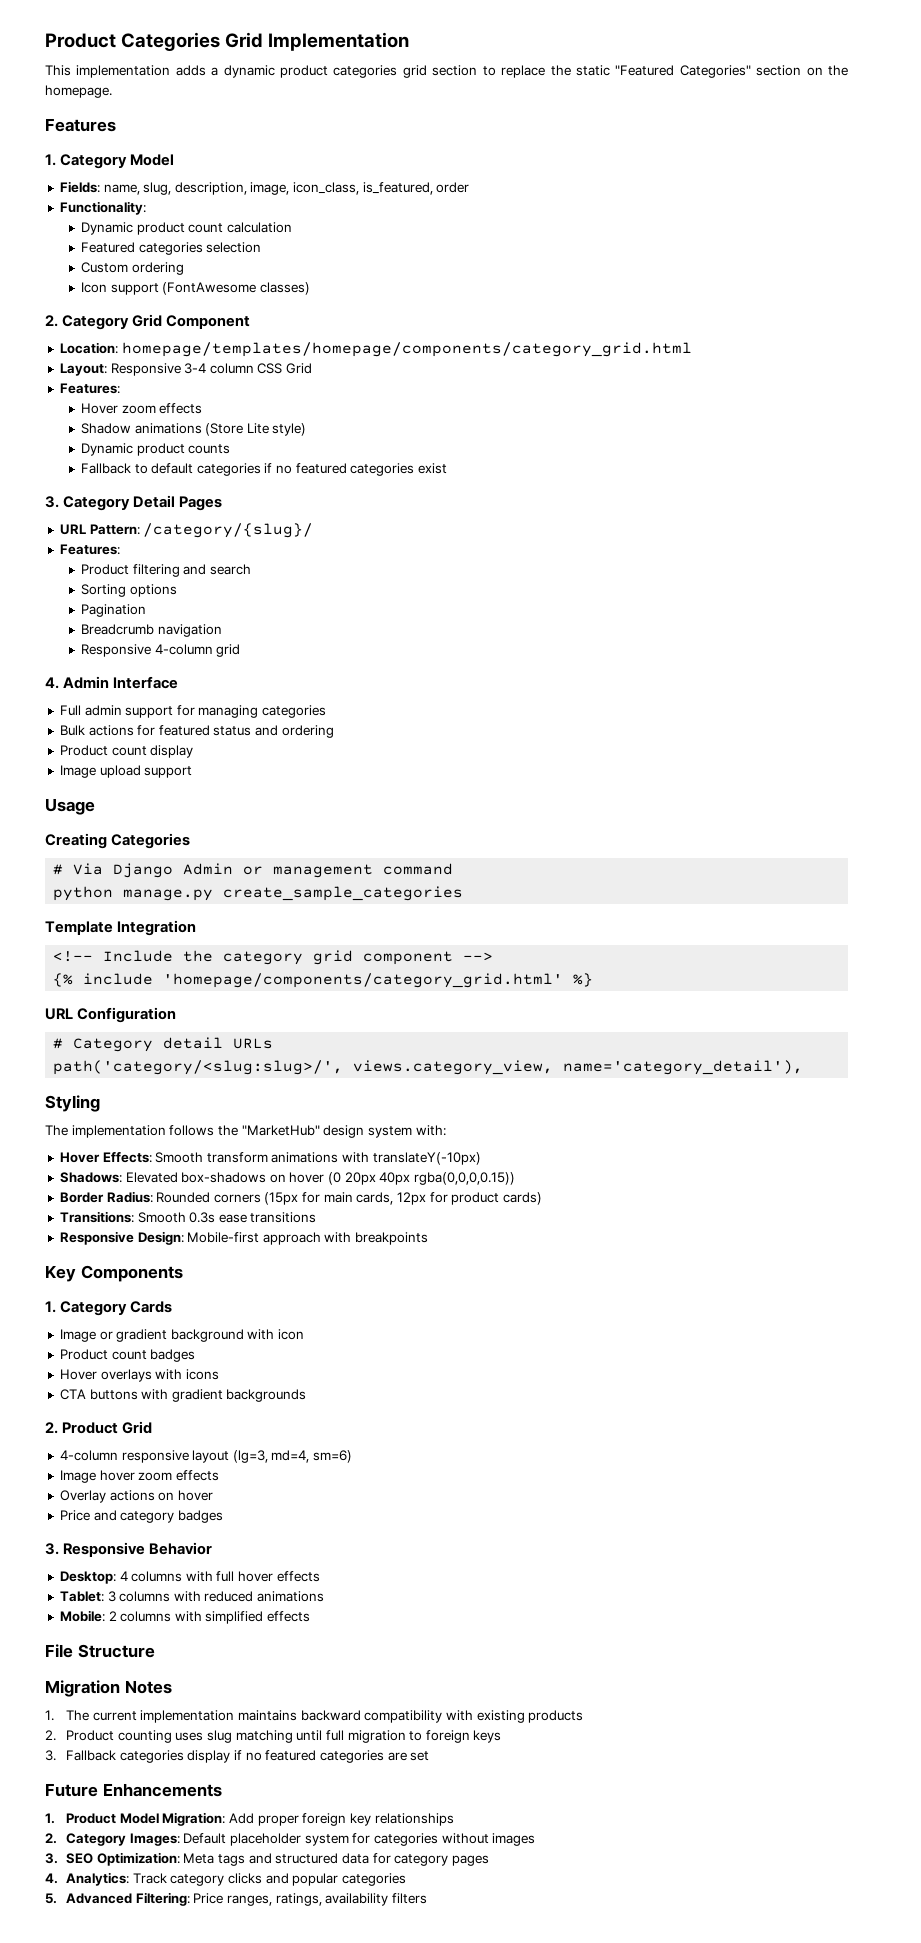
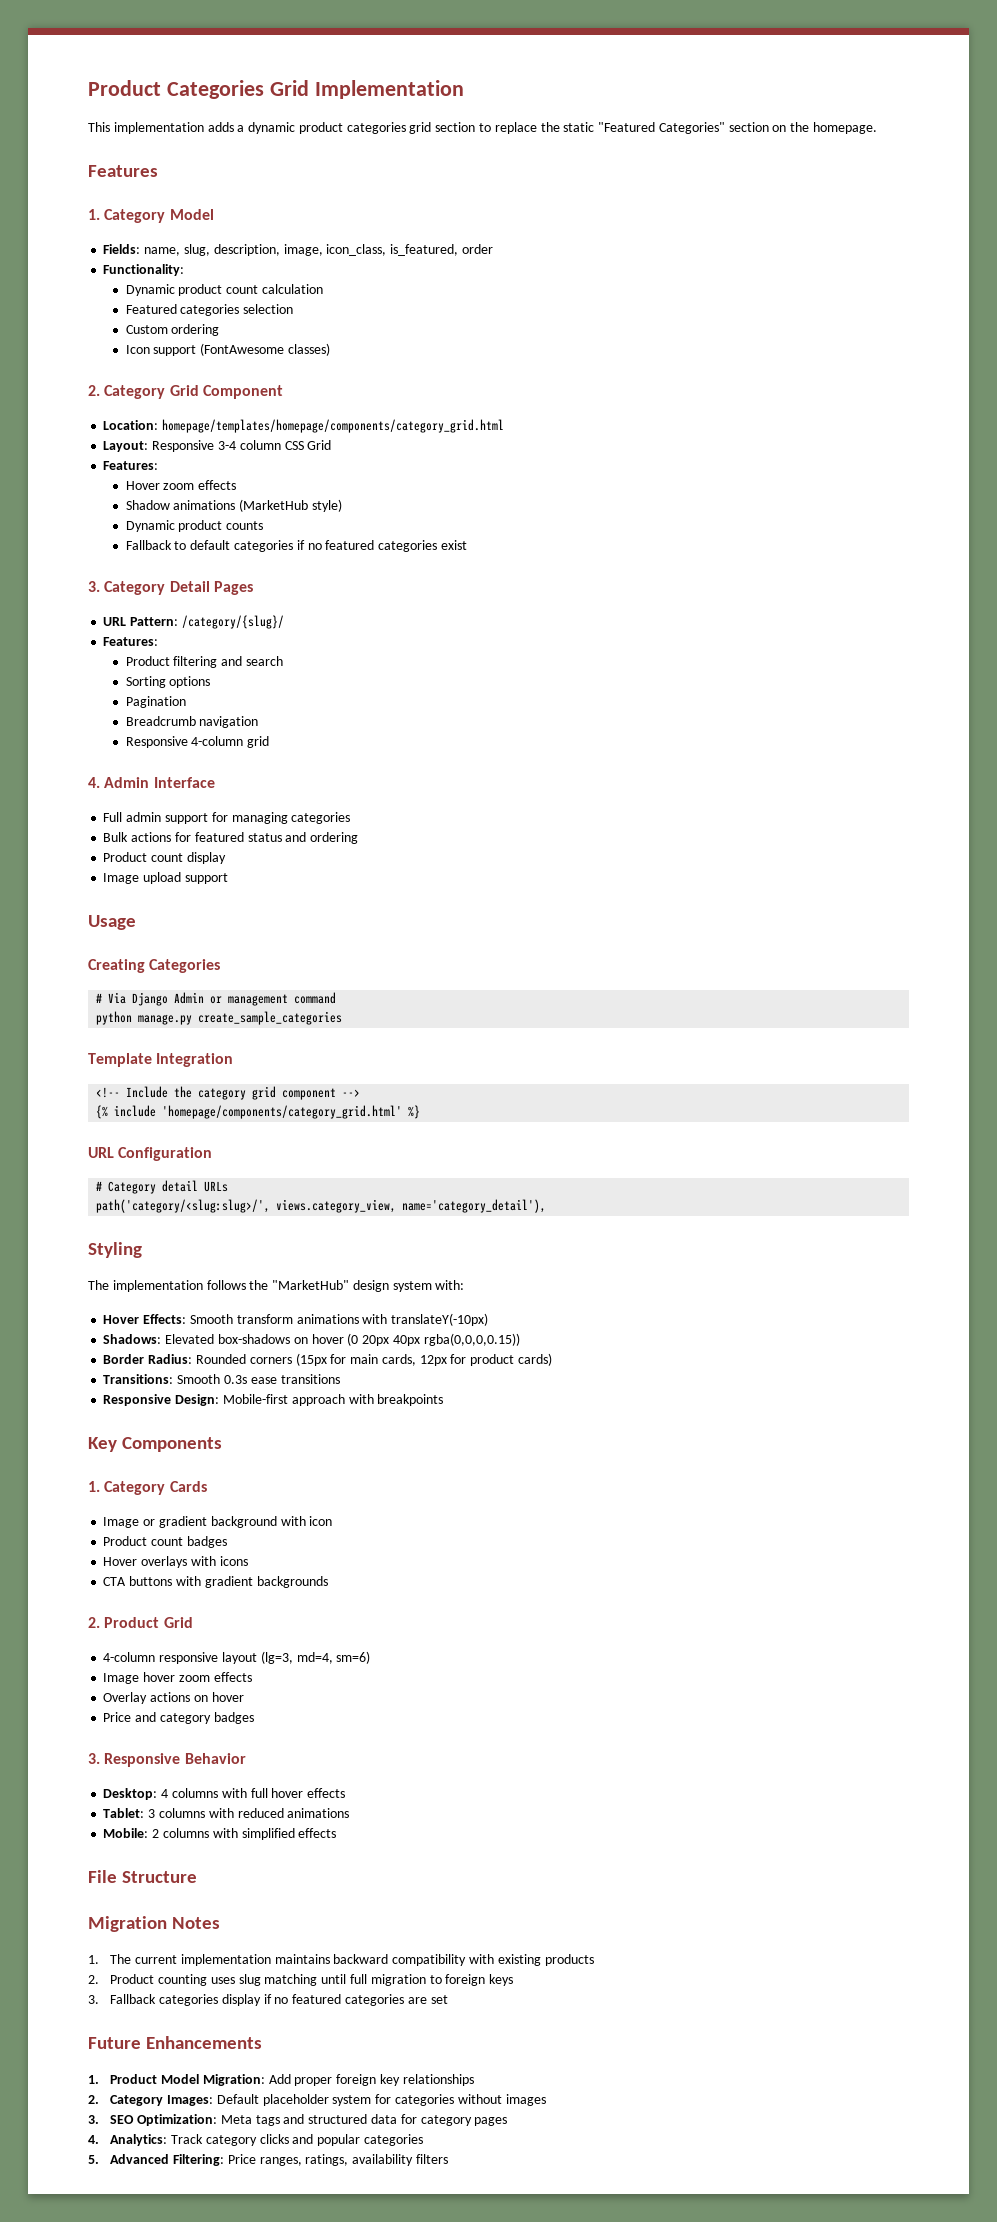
- Shadow animations (Store Lite style)
+ Shadow animations (MarketHub style)

